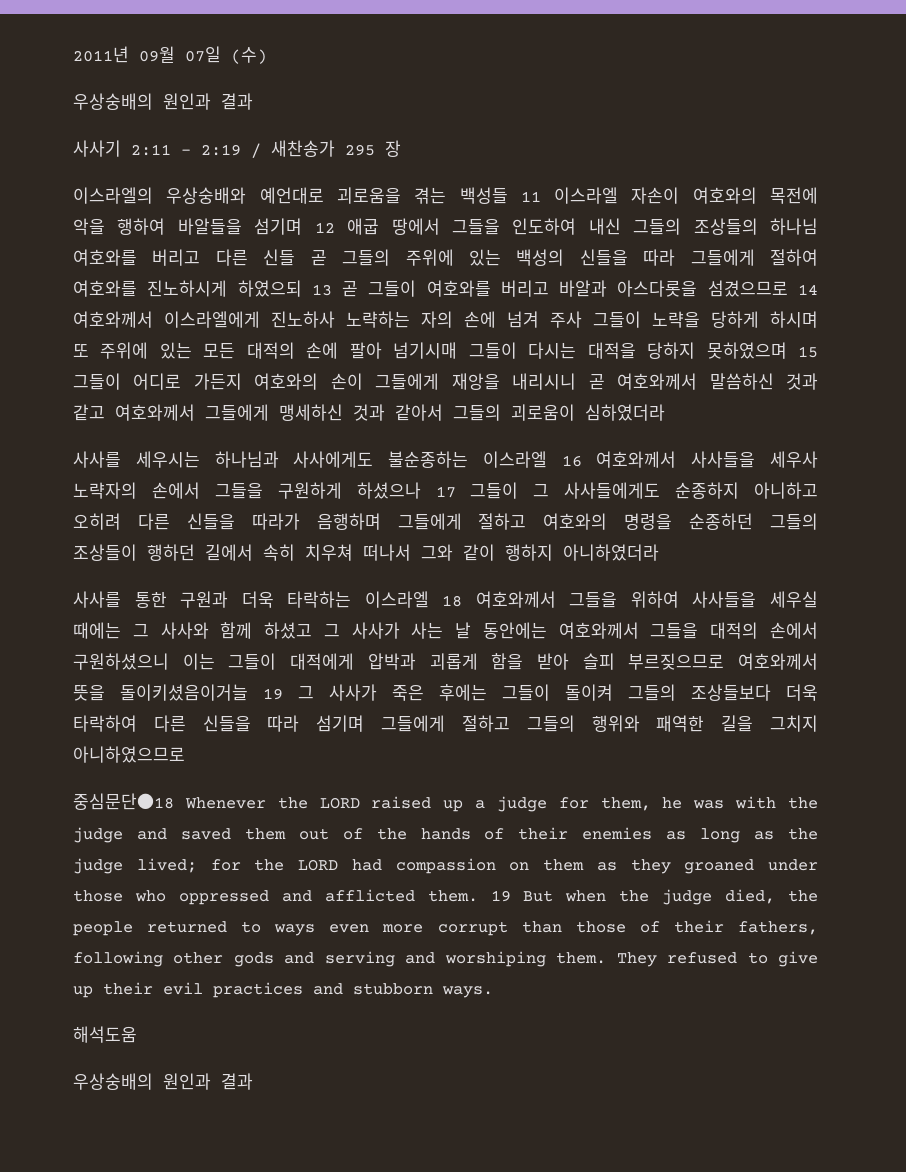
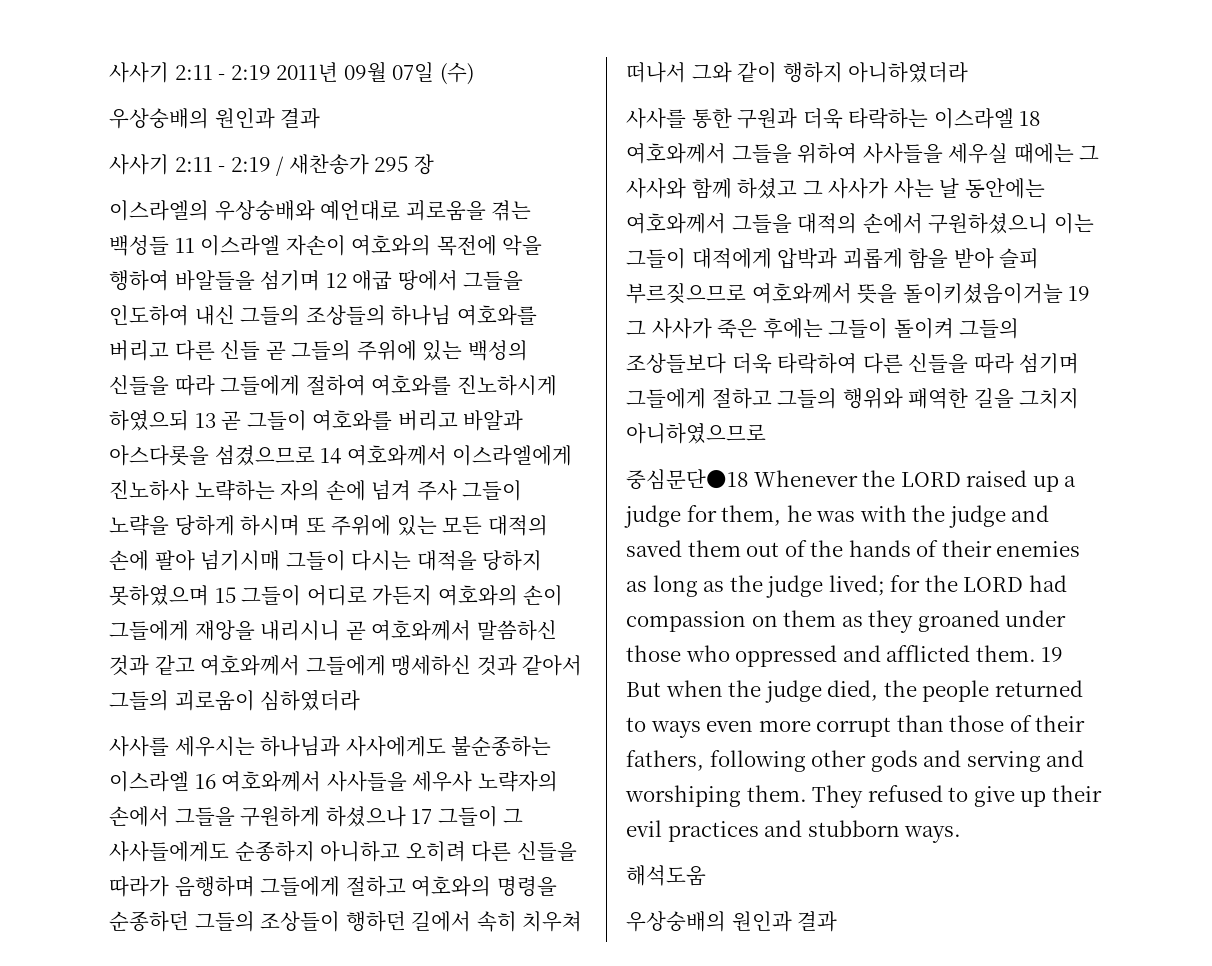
- 2011년 09월 07일 (수)
+ 사사기 2:11 - 2:19 2011년 09월 07일 (수)

